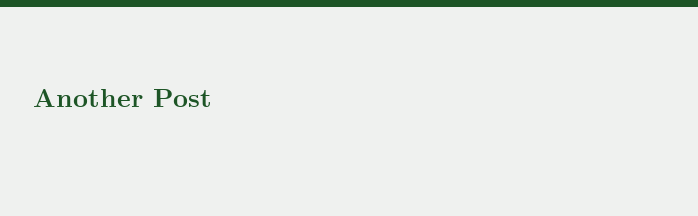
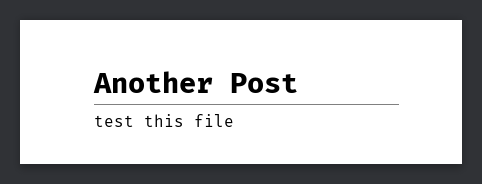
+ test this file

